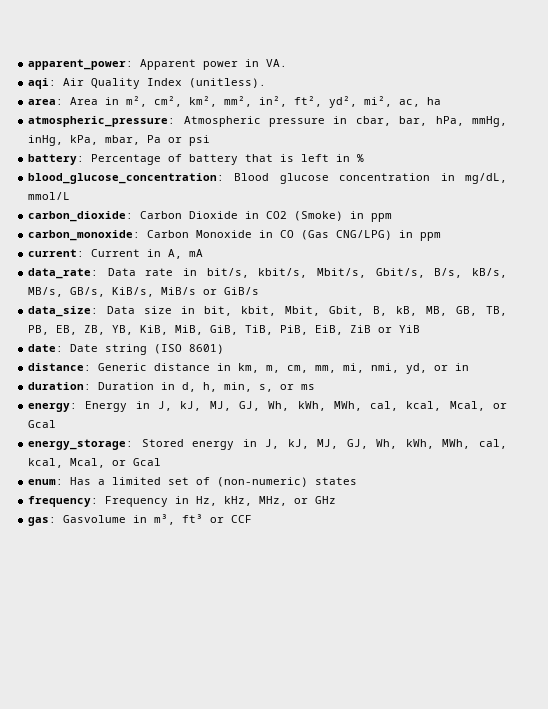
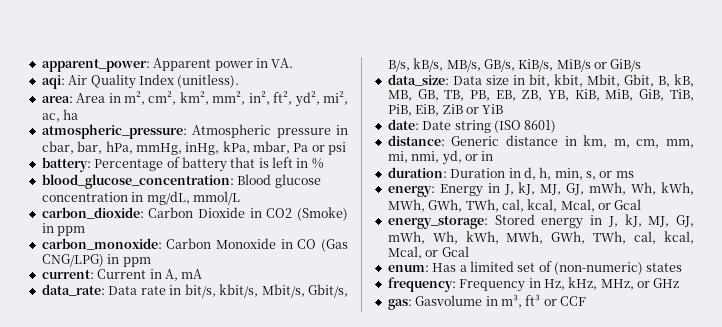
- energy: Energy in J, kJ, MJ, GJ, Wh, kWh, MWh, cal, kcal, Mcal, or Gcal
+ energy: Energy in J, kJ, MJ, GJ, mWh, Wh, kWh, MWh, GWh, TWh, cal, kcal, Mcal, or Gcal
- energy_storage: Stored energy in J, kJ, MJ, GJ, Wh, kWh, MWh, cal, kcal, Mcal, or Gcal
+ energy_storage: Stored energy in J, kJ, MJ, GJ, mWh, Wh, kWh, MWh, GWh, TWh, cal, kcal, Mcal, or Gcal

